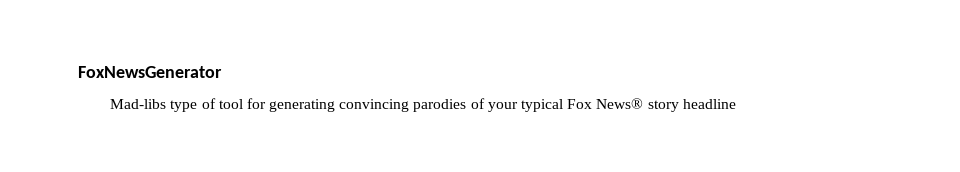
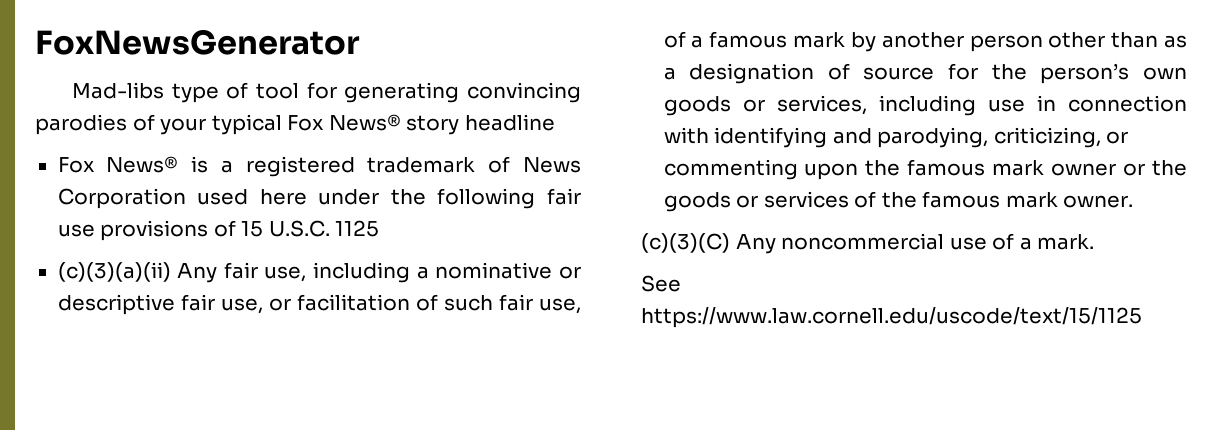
+ Fox News® is a registered trademark of News Corporation used here under the following fair use provisions of 15 U.S.C. 1125
+ (c)(3)(a)(ii) Any fair use, including a nominative or descriptive fair use, or facilitation of such fair use, of a famous mark by another person other than as a designation of source for the person’s own goods or services, including use in connection with identifying and parodying, criticizing, or commenting upon the famous mark owner or the goods or services of the famous mark owner.
+ (c)(3)(C) Any noncommercial use of a mark.
+ See https://www.law.cornell.edu/uscode/text/15/1125

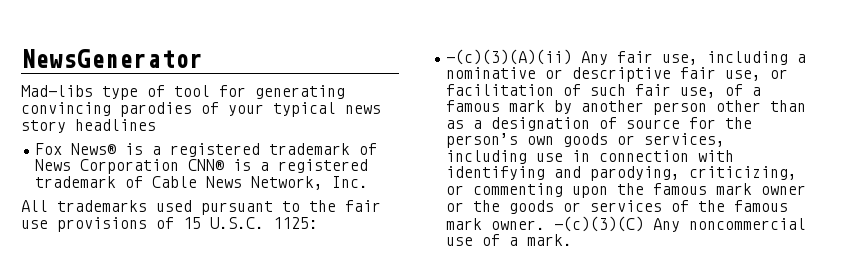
- FoxNewsGenerator
+ NewsGenerator
- Mad-libs type of tool for generating convincing parodies of your typical Fox News® story headline
+ Mad-libs type of tool for generating convincing parodies of your typical news story headlines
- Fox News® is a registered trademark of News Corporation used here under the following fair use provisions of 15 U.S.C. 1125
- (c)(3)(a)(ii) Any fair use, including a nominative or descriptive fair use, or facilitation of such fair use, of a famous mark by another person other than as a designation of source for the person’s own goods or services, including use in connection with identifying and parodying, criticizing, or commenting upon the famous mark owner or the goods or services of the famous mark owner.
- (c)(3)(C) Any noncommercial use of a mark.
+ Fox News® is a registered trademark of News Corporation CNN® is a registered trademark of Cable News Network, Inc.
+ All trademarks used pursuant to the fair use provisions of 15 U.S.C. 1125:
+ -(c)(3)(A)(ii) Any fair use, including a nominative or descriptive fair use, or facilitation of such fair use, of a famous mark by another person other than as a designation of source for the person’s own goods or services, including use in connection with identifying and parodying, criticizing, or commenting upon the famous mark owner or the goods or services of the famous mark owner. -(c)(3)(C) Any noncommercial use of a mark.
- See https://www.law.cornell.edu/uscode/text/15/1125

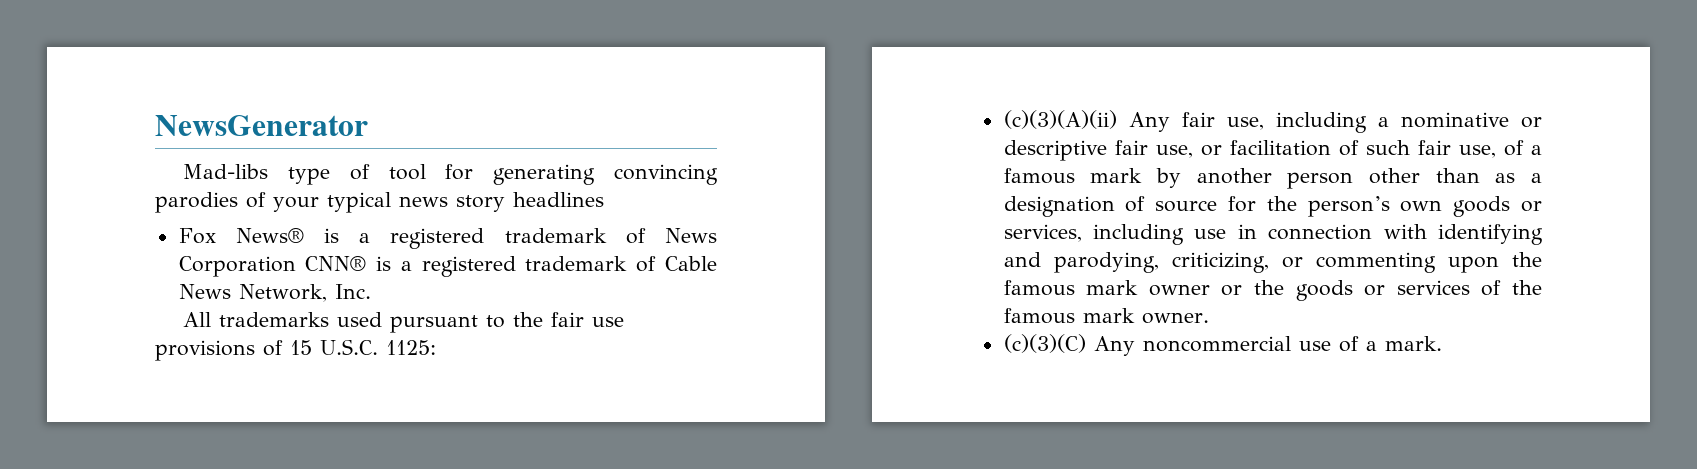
- -(c)(3)(A)(ii) Any fair use, including a nominative or descriptive fair use, or facilitation of such fair use, of a famous mark by another person other than as a designation of source for the person’s own goods or services, including use in connection with identifying and parodying, criticizing, or commenting upon the famous mark owner or the goods or services of the famous mark owner. -(c)(3)(C) Any noncommercial use of a mark.
+ (c)(3)(A)(ii) Any fair use, including a nominative or descriptive fair use, or facilitation of such fair use, of a famous mark by another person other than as a designation of source for the person’s own goods or services, including use in connection with identifying and parodying, criticizing, or commenting upon the famous mark owner or the goods or services of the famous mark owner.
+ (c)(3)(C) Any noncommercial use of a mark.

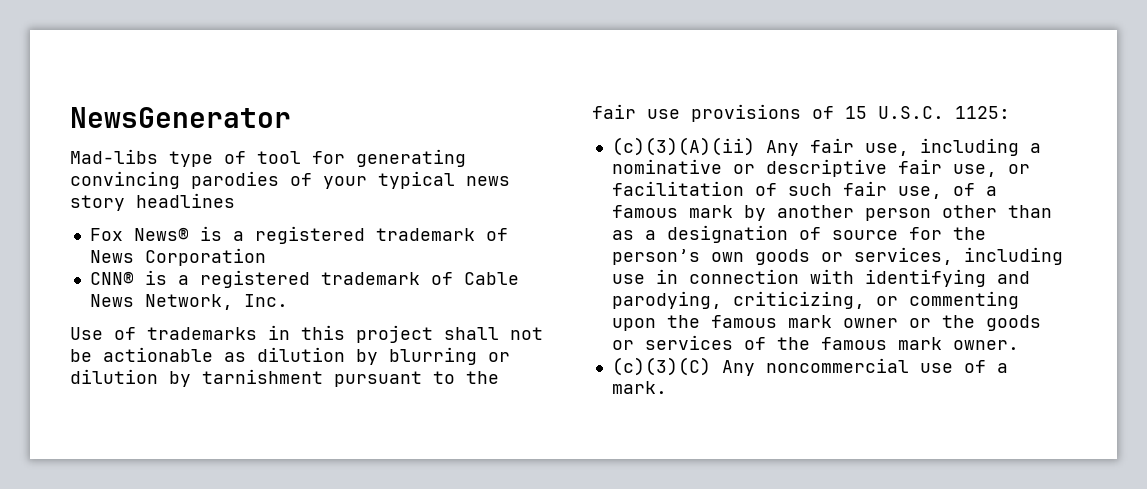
- Fox News® is a registered trademark of News Corporation CNN® is a registered trademark of Cable News Network, Inc.
+ Fox News® is a registered trademark of News Corporation
+ CNN® is a registered trademark of Cable News Network, Inc.
- All trademarks used pursuant to the fair use provisions of 15 U.S.C. 1125:
+ Use of trademarks in this project shall not be actionable as dilution by blurring or dilution by tarnishment pursuant to the fair use provisions of 15 U.S.C. 1125:

